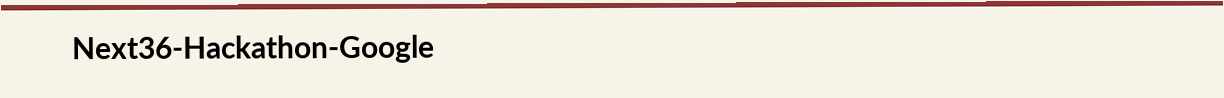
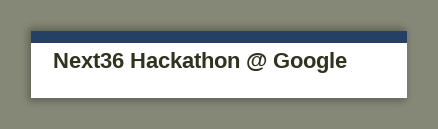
- Next36-Hackathon-Google
+ Next36 Hackathon @ Google

